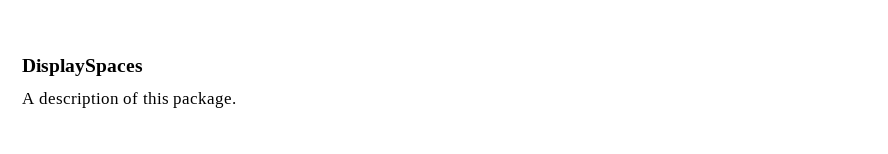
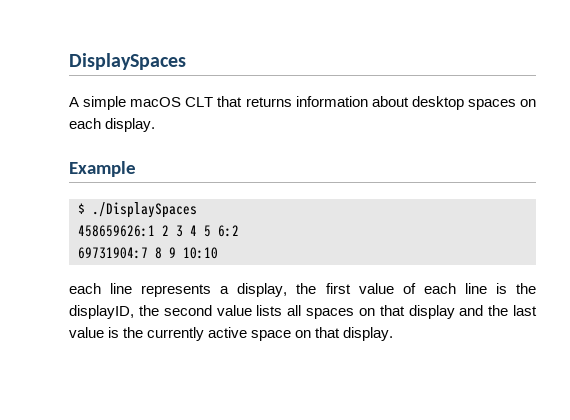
- A description of this package.
+ A simple macOS CLT that returns information about desktop spaces on each display.
+ Example
+ $ ./DisplaySpaces
+ 458659626:1 2 3 4 5 6:2
+ 69731904:7 8 9 10:10
+ each line represents a display, the first value of each line is the displayID, the second value lists all spaces on that display and the last value is the currently active space on that display.

